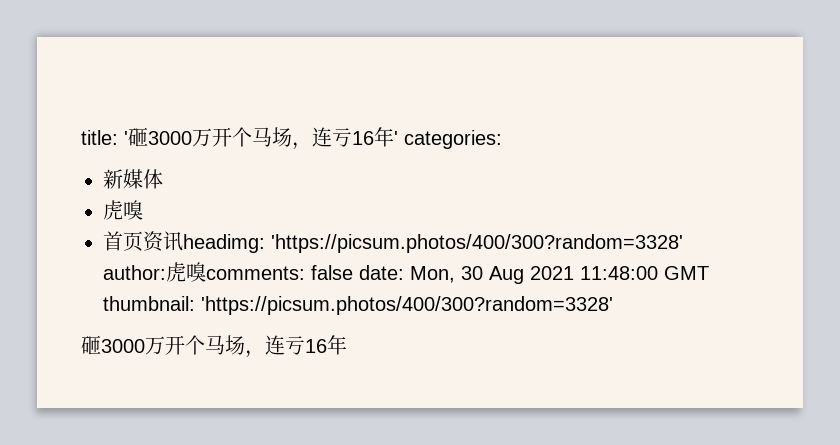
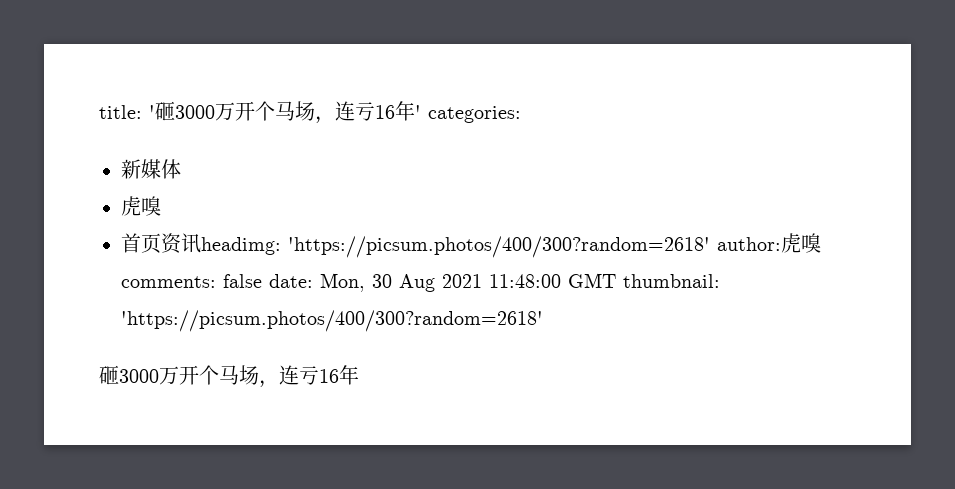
- 首页资讯headimg: 'https://picsum.photos/400/300?random=3328' author:虎嗅comments: false date: Mon, 30 Aug 2021 11:48:00 GMT thumbnail: 'https://picsum.photos/400/300?random=3328'
+ 首页资讯headimg: 'https://picsum.photos/400/300?random=2618' author:虎嗅comments: false date: Mon, 30 Aug 2021 11:48:00 GMT thumbnail: 'https://picsum.photos/400/300?random=2618'

